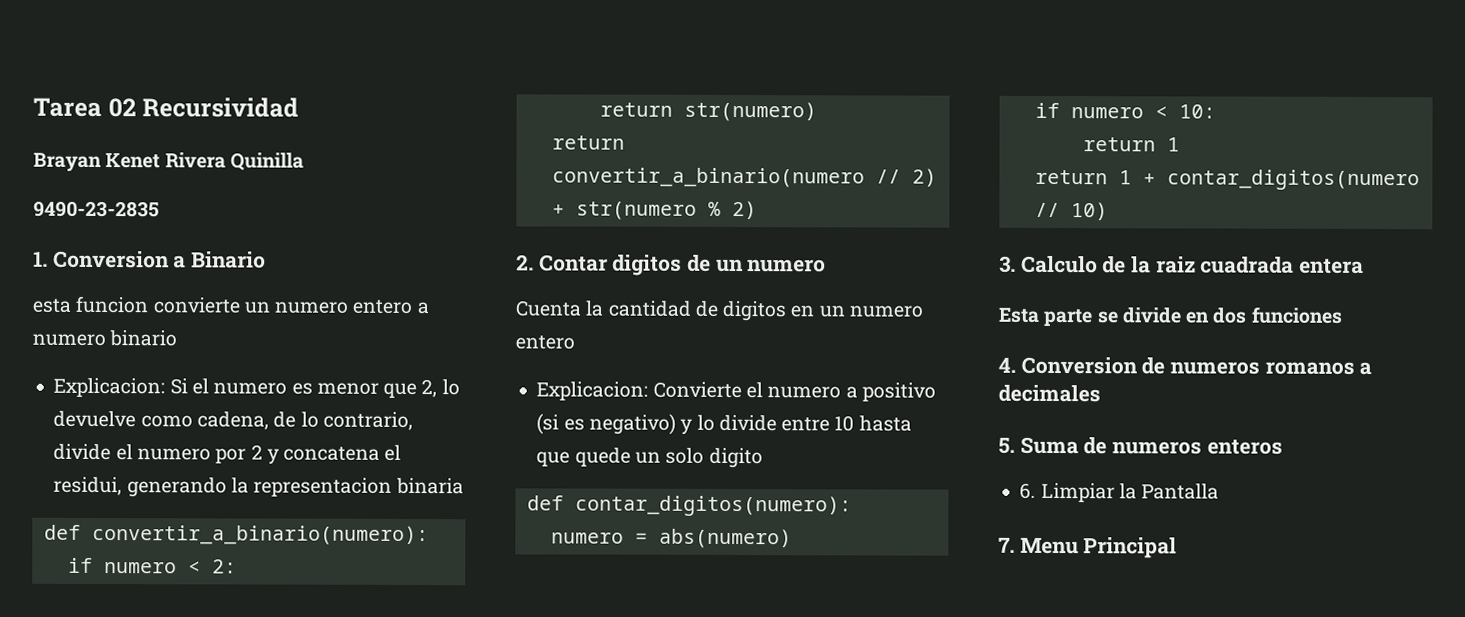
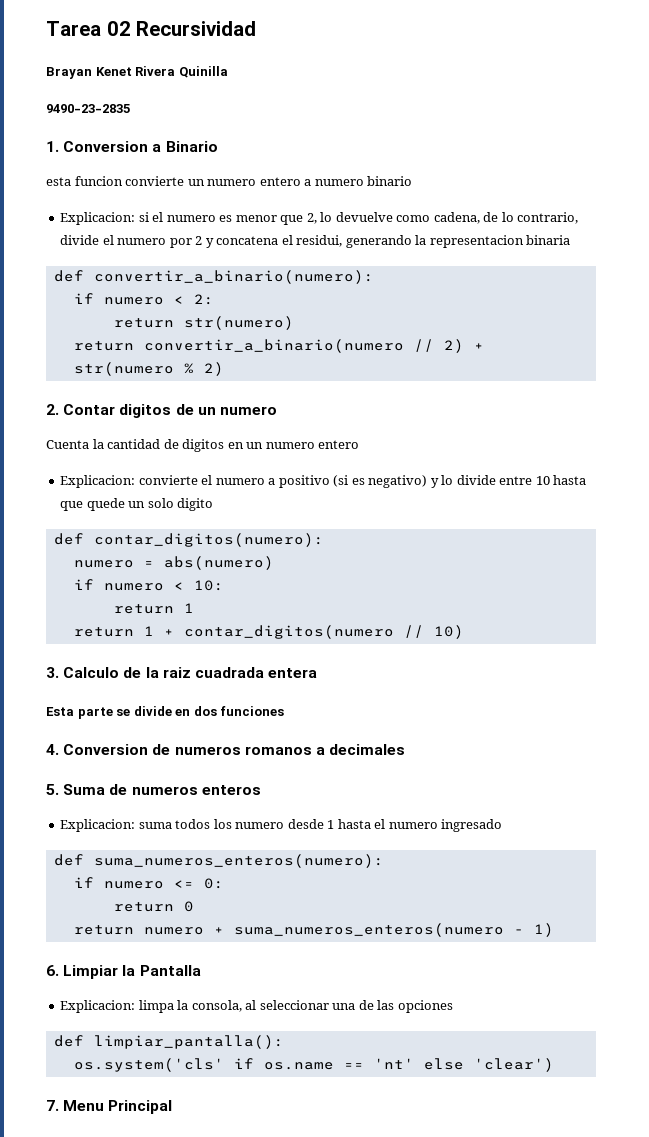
- Explicacion: Si el numero es menor que 2, lo devuelve como cadena, de lo contrario, divide el numero por 2 y concatena el residui, generando la representacion binaria
+ Explicacion: si el numero es menor que 2, lo devuelve como cadena, de lo contrario, divide el numero por 2 y concatena el residui, generando la representacion binaria
- Explicacion: Convierte el numero a positivo (si es negativo) y lo divide entre 10 hasta que quede un solo digito
+ Explicacion: convierte el numero a positivo (si es negativo) y lo divide entre 10 hasta que quede un solo digito
+ Explicacion: suma todos los numero desde 1 hasta el numero ingresado
+ def suma_numeros_enteros(numero):
+ if numero <= 0:
+ return 0
+ return numero + suma_numeros_enteros(numero - 1)
  6. Limpiar la Pantalla
+ Explicacion: limpa la consola, al seleccionar una de las opciones
+ def limpiar_pantalla():
+ os.system('cls' if os.name == 'nt' else 'clear')

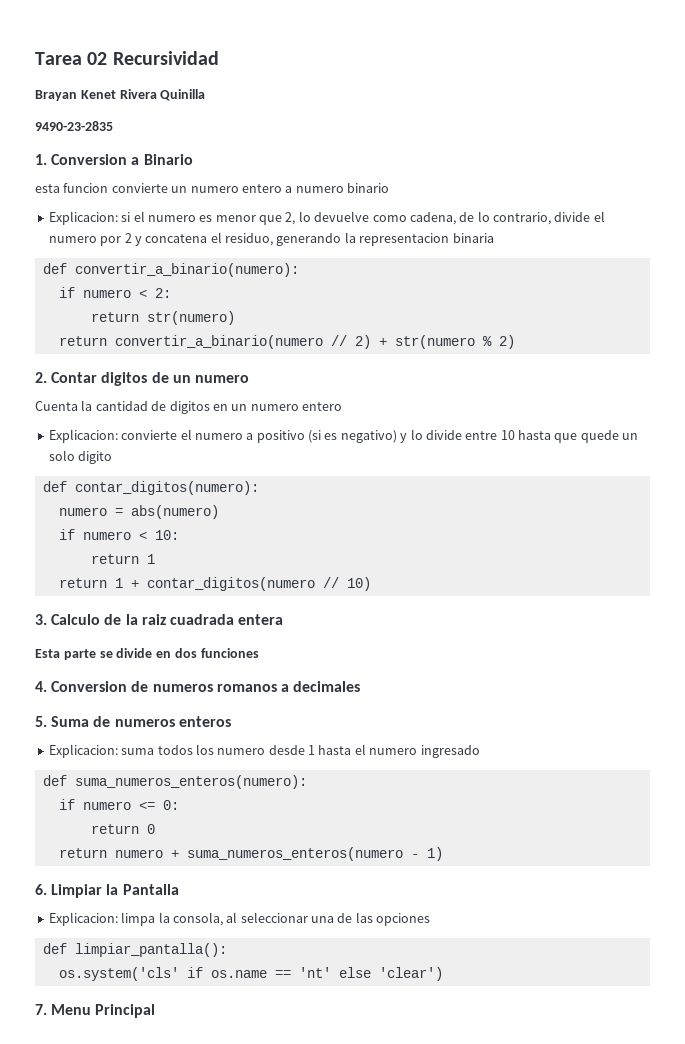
- Explicacion: si el numero es menor que 2, lo devuelve como cadena, de lo contrario, divide el numero por 2 y concatena el residui, generando la representacion binaria
+ Explicacion: si el numero es menor que 2, lo devuelve como cadena, de lo contrario, divide el numero por 2 y concatena el residuo, generando la representacion binaria

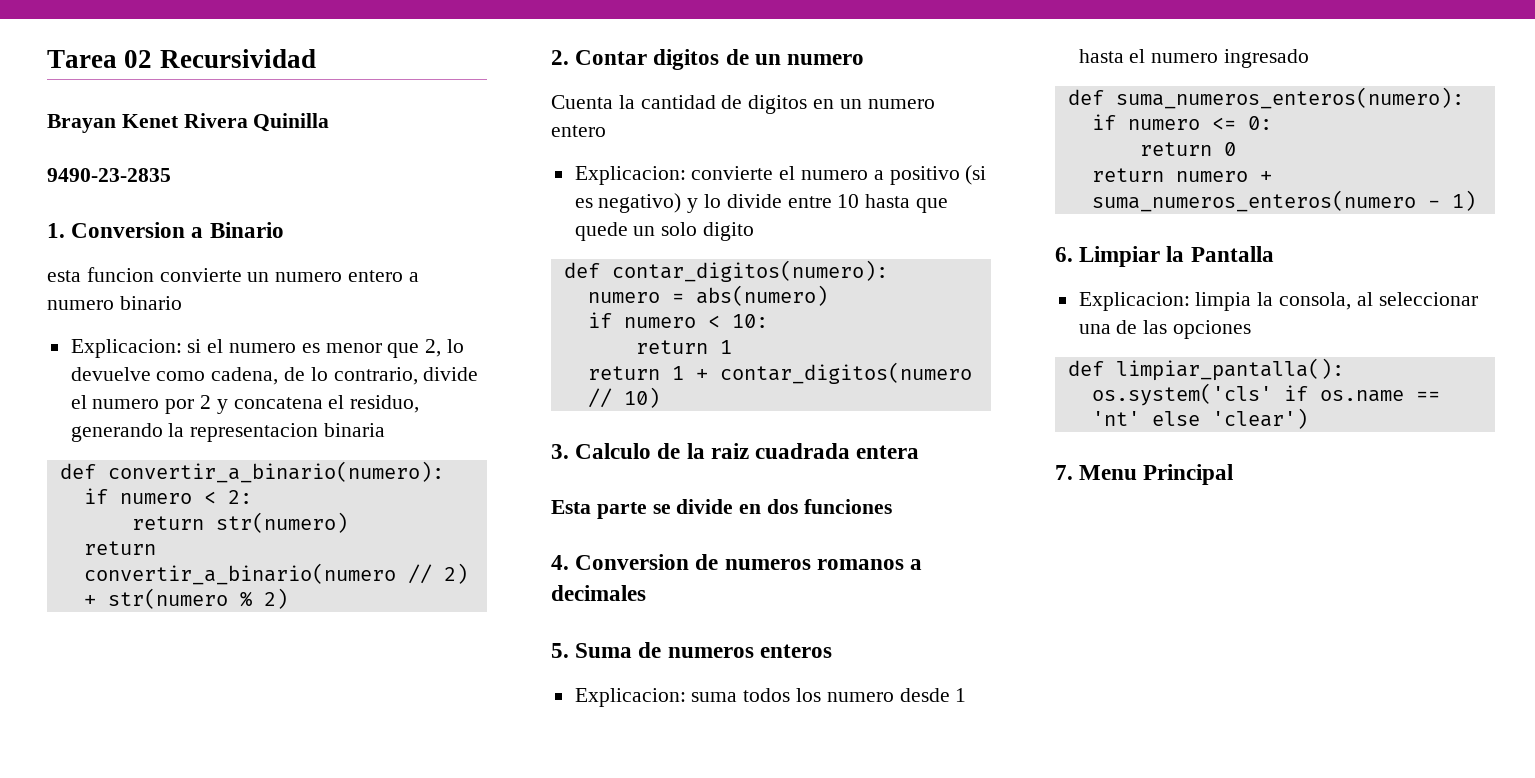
- Explicacion: limpa la consola, al seleccionar una de las opciones
+ Explicacion: limpia la consola, al seleccionar una de las opciones

